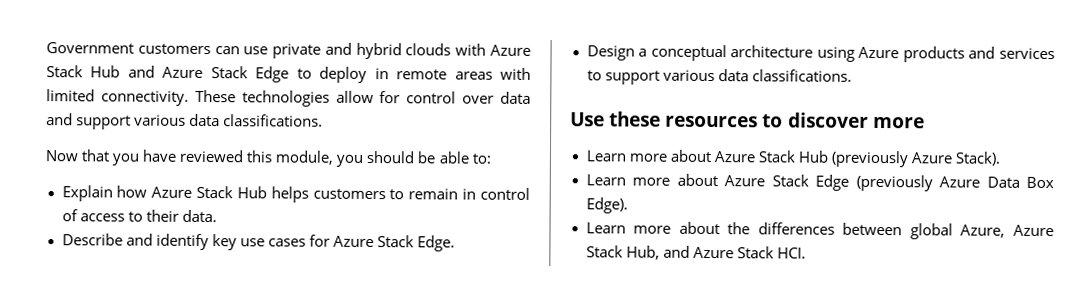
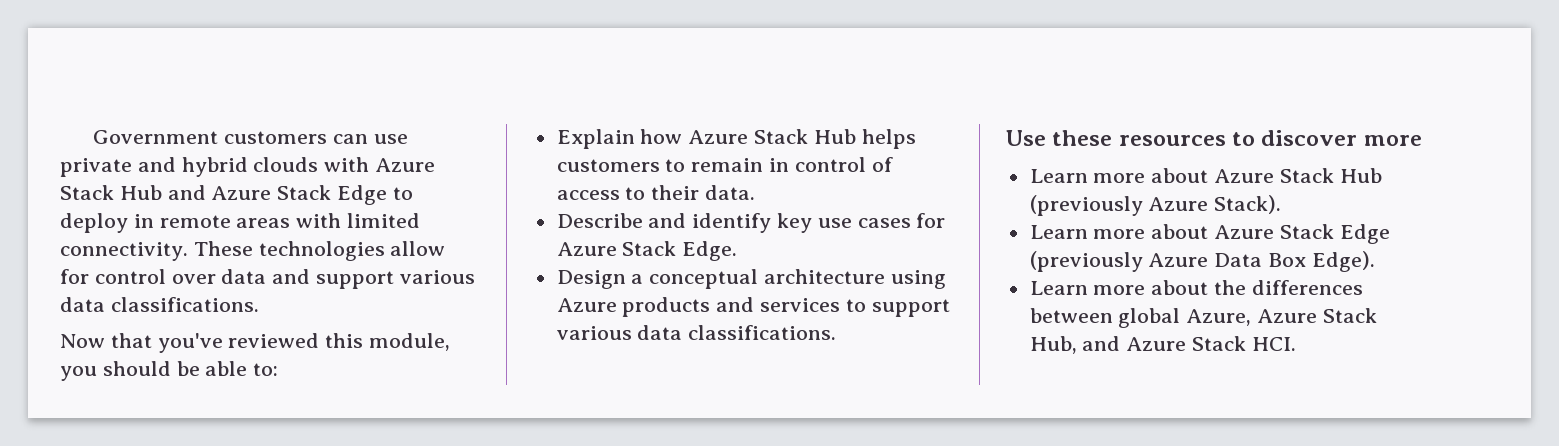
- Now that you have reviewed this module, you should be able to:
+ Now that you've reviewed this module, you should be able to:

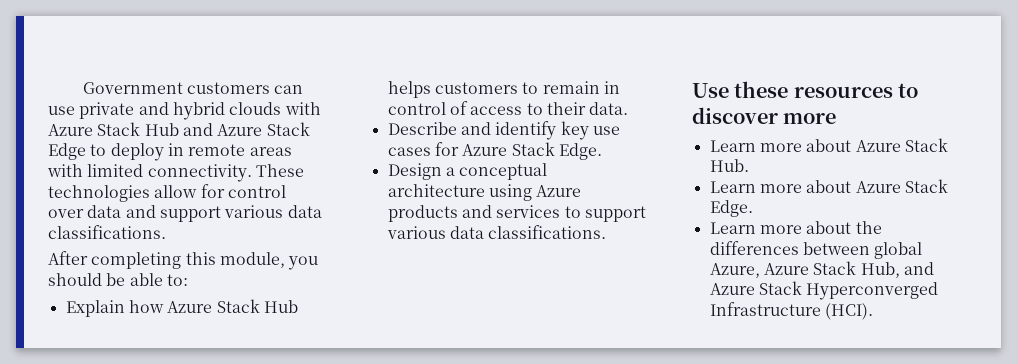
- Now that you've reviewed this module, you should be able to:
+ After completing this module, you should be able to:
- Learn more about Azure Stack Hub (previously Azure Stack).
- Learn more about Azure Stack Edge (previously Azure Data Box Edge).
+ Learn more about Azure Stack Hub.
+ Learn more about Azure Stack Edge.
- Learn more about the differences between global Azure, Azure Stack Hub, and Azure Stack HCI.
+ Learn more about the differences between global Azure, Azure Stack Hub, and Azure Stack Hyperconverged Infrastructure (HCI).

